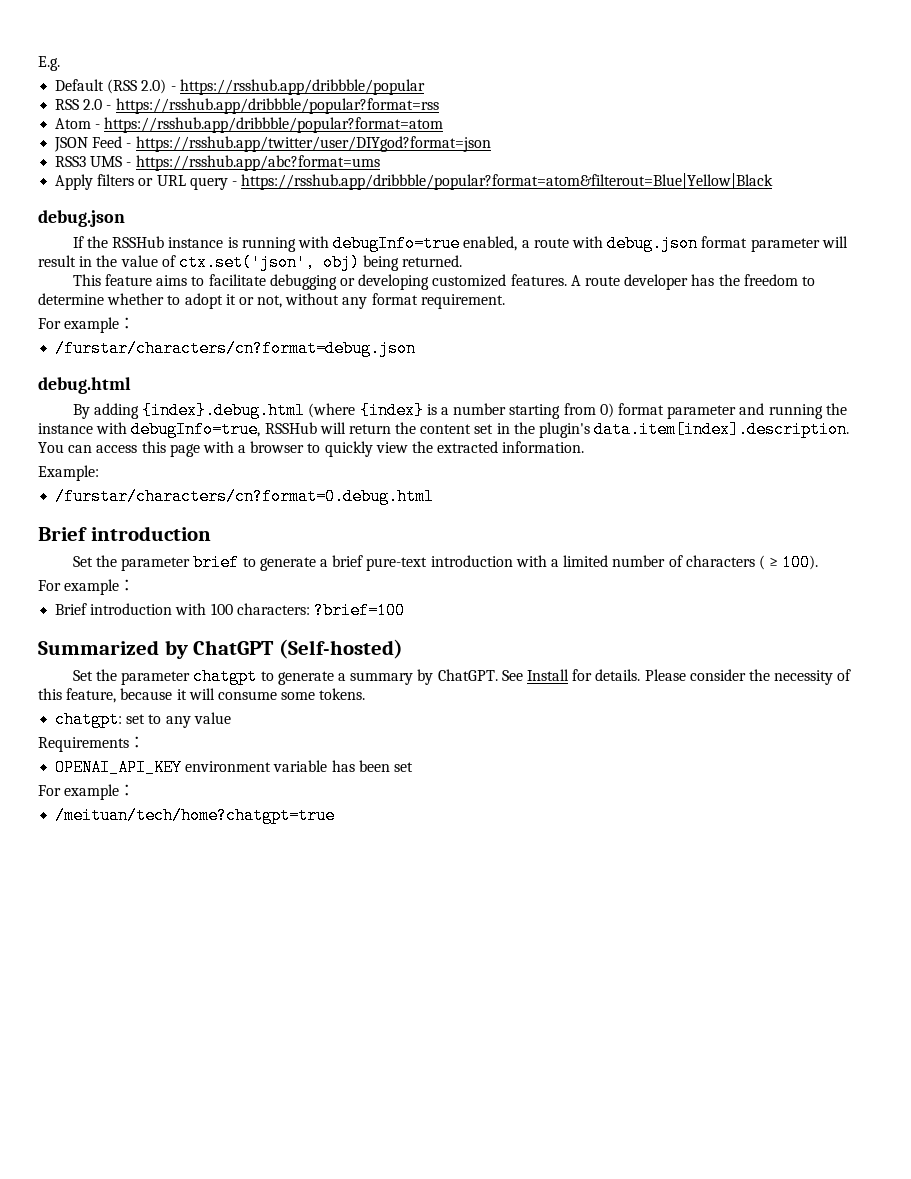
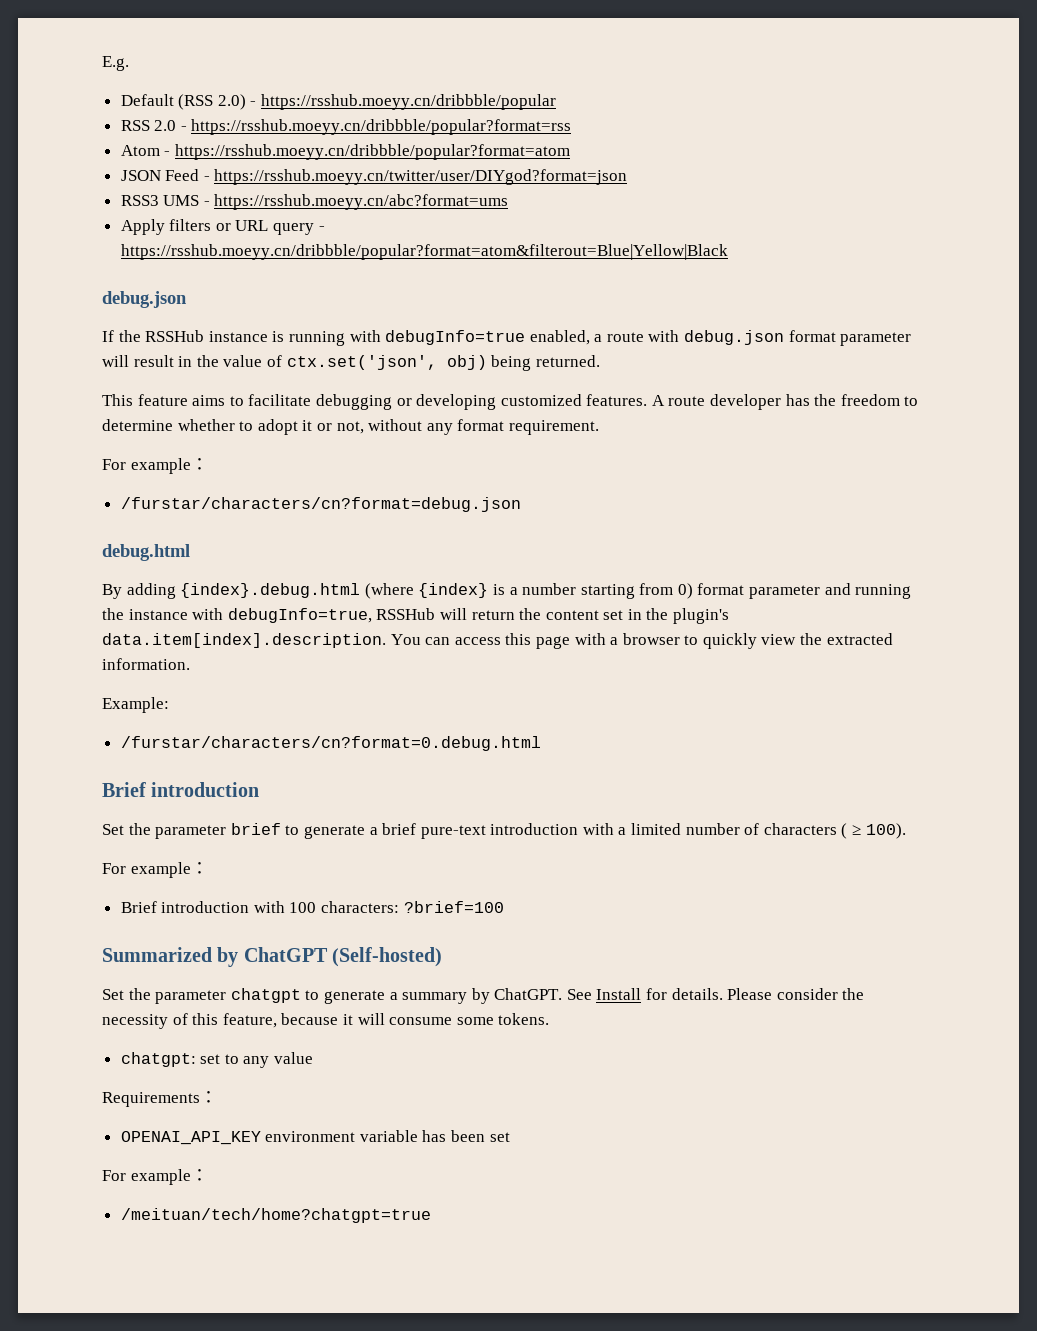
- Default (RSS 2.0) - https://rsshub.app/dribbble/popular
+ Default (RSS 2.0) - https://rsshub.moeyy.cn/dribbble/popular
- RSS 2.0 - https://rsshub.app/dribbble/popular?format=rss
+ RSS 2.0 - https://rsshub.moeyy.cn/dribbble/popular?format=rss
- Atom - https://rsshub.app/dribbble/popular?format=atom
+ Atom - https://rsshub.moeyy.cn/dribbble/popular?format=atom
- JSON Feed - https://rsshub.app/twitter/user/DIYgod?format=json
+ JSON Feed - https://rsshub.moeyy.cn/twitter/user/DIYgod?format=json
- RSS3 UMS - https://rsshub.app/abc?format=ums
+ RSS3 UMS - https://rsshub.moeyy.cn/abc?format=ums
- Apply filters or URL query - https://rsshub.app/dribbble/popular?format=atom&filterout=Blue|Yellow|Black
+ Apply filters or URL query - https://rsshub.moeyy.cn/dribbble/popular?format=atom&filterout=Blue|Yellow|Black

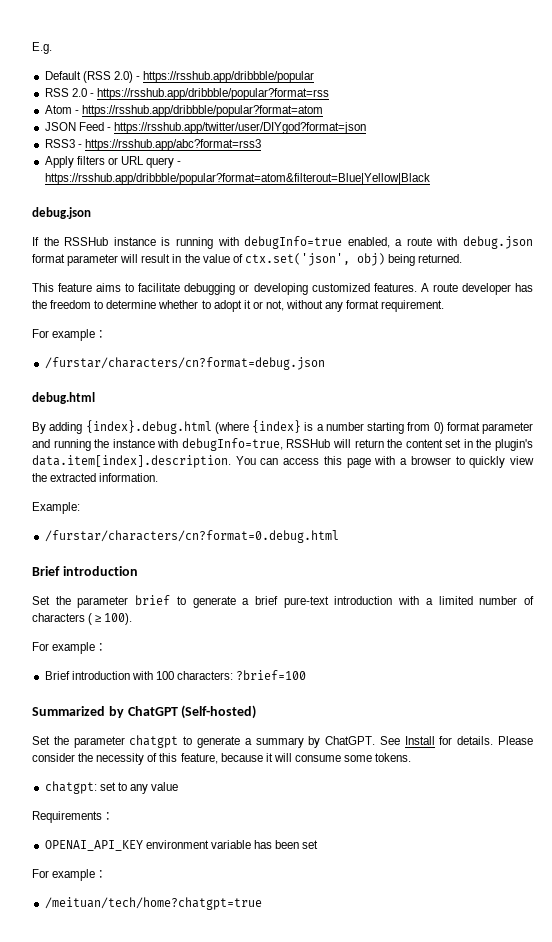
- Default (RSS 2.0) - https://rsshub.moeyy.cn/dribbble/popular
+ Default (RSS 2.0) - https://rsshub.app/dribbble/popular
- RSS 2.0 - https://rsshub.moeyy.cn/dribbble/popular?format=rss
+ RSS 2.0 - https://rsshub.app/dribbble/popular?format=rss
- Atom - https://rsshub.moeyy.cn/dribbble/popular?format=atom
+ Atom - https://rsshub.app/dribbble/popular?format=atom
- JSON Feed - https://rsshub.moeyy.cn/twitter/user/DIYgod?format=json
+ JSON Feed - https://rsshub.app/twitter/user/DIYgod?format=json
- RSS3 UMS - https://rsshub.moeyy.cn/abc?format=ums
+ RSS3 - https://rsshub.app/abc?format=rss3
- Apply filters or URL query - https://rsshub.moeyy.cn/dribbble/popular?format=atom&filterout=Blue|Yellow|Black
+ Apply filters or URL query - https://rsshub.app/dribbble/popular?format=atom&filterout=Blue|Yellow|Black

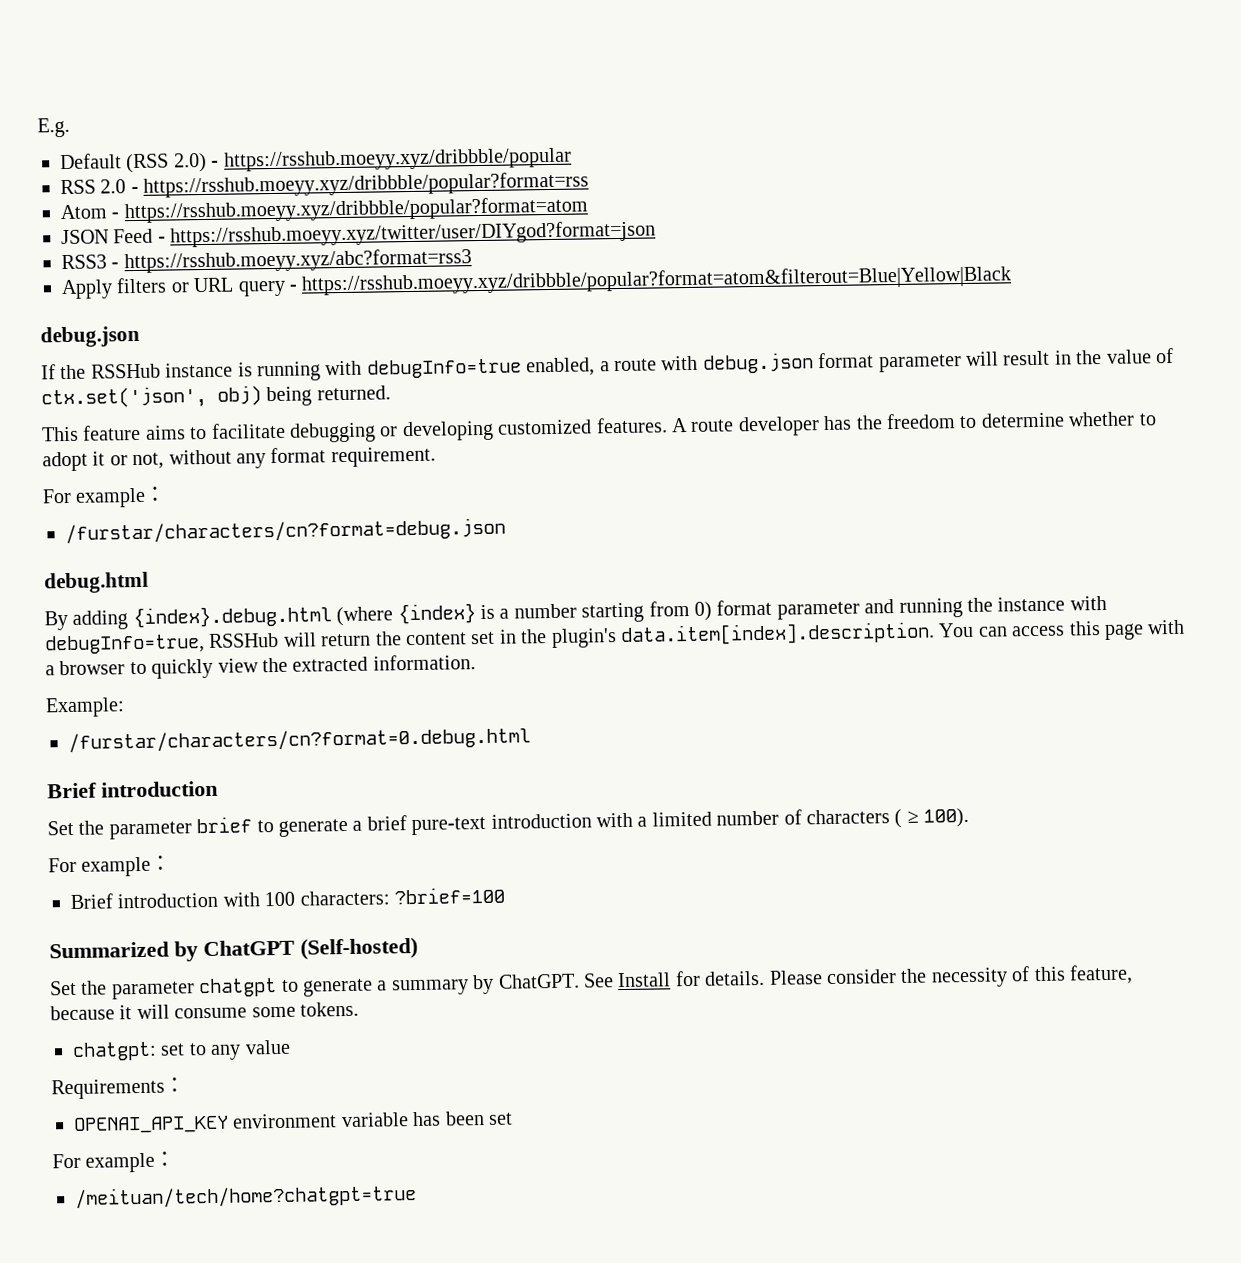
- Default (RSS 2.0) - https://rsshub.app/dribbble/popular
+ Default (RSS 2.0) - https://rsshub.moeyy.xyz/dribbble/popular
- RSS 2.0 - https://rsshub.app/dribbble/popular?format=rss
+ RSS 2.0 - https://rsshub.moeyy.xyz/dribbble/popular?format=rss
- Atom - https://rsshub.app/dribbble/popular?format=atom
+ Atom - https://rsshub.moeyy.xyz/dribbble/popular?format=atom
- JSON Feed - https://rsshub.app/twitter/user/DIYgod?format=json
+ JSON Feed - https://rsshub.moeyy.xyz/twitter/user/DIYgod?format=json
- RSS3 - https://rsshub.app/abc?format=rss3
+ RSS3 - https://rsshub.moeyy.xyz/abc?format=rss3
- Apply filters or URL query - https://rsshub.app/dribbble/popular?format=atom&filterout=Blue|Yellow|Black
+ Apply filters or URL query - https://rsshub.moeyy.xyz/dribbble/popular?format=atom&filterout=Blue|Yellow|Black

